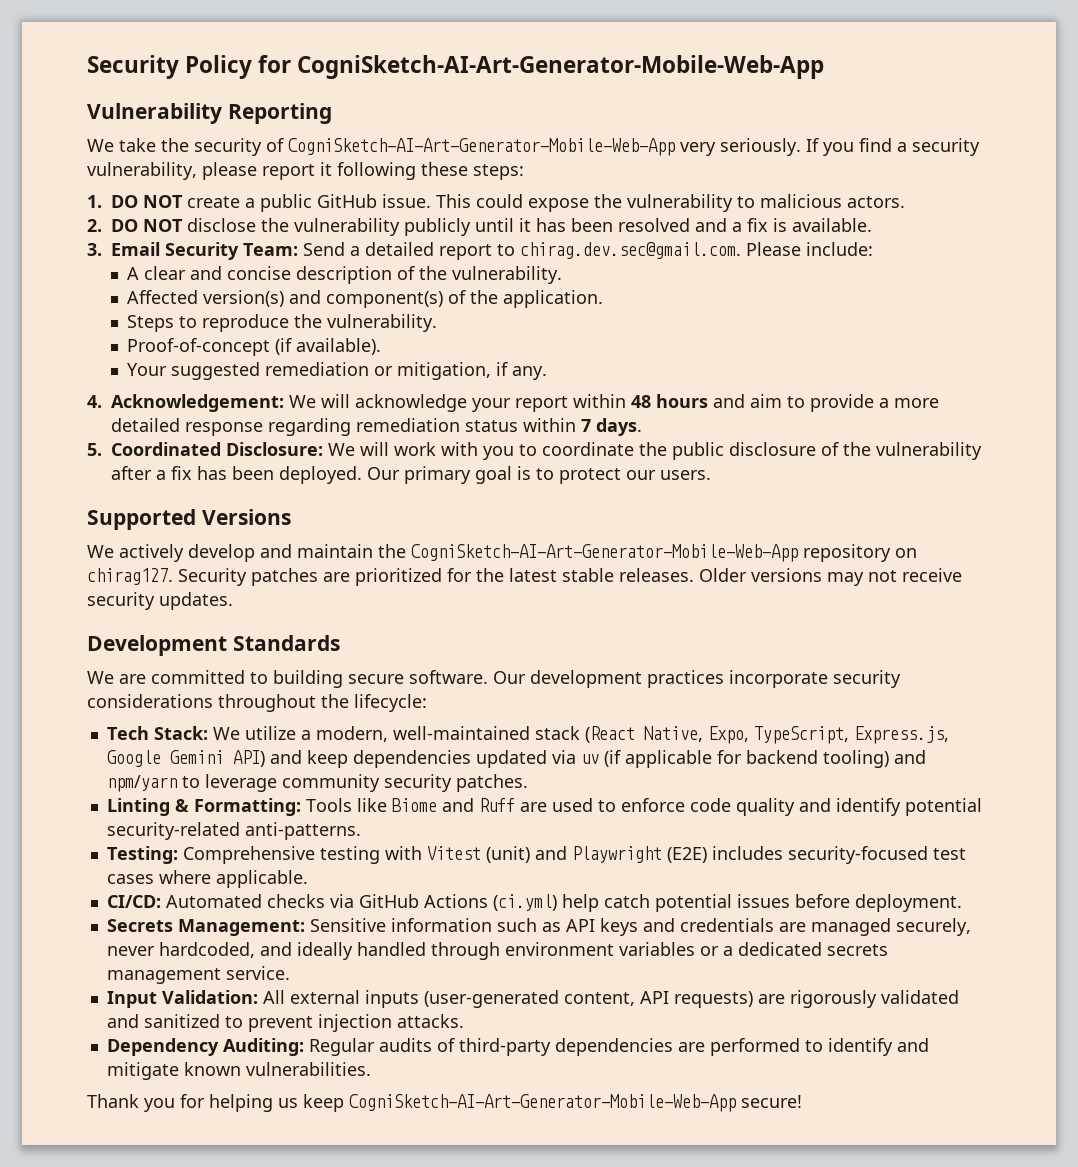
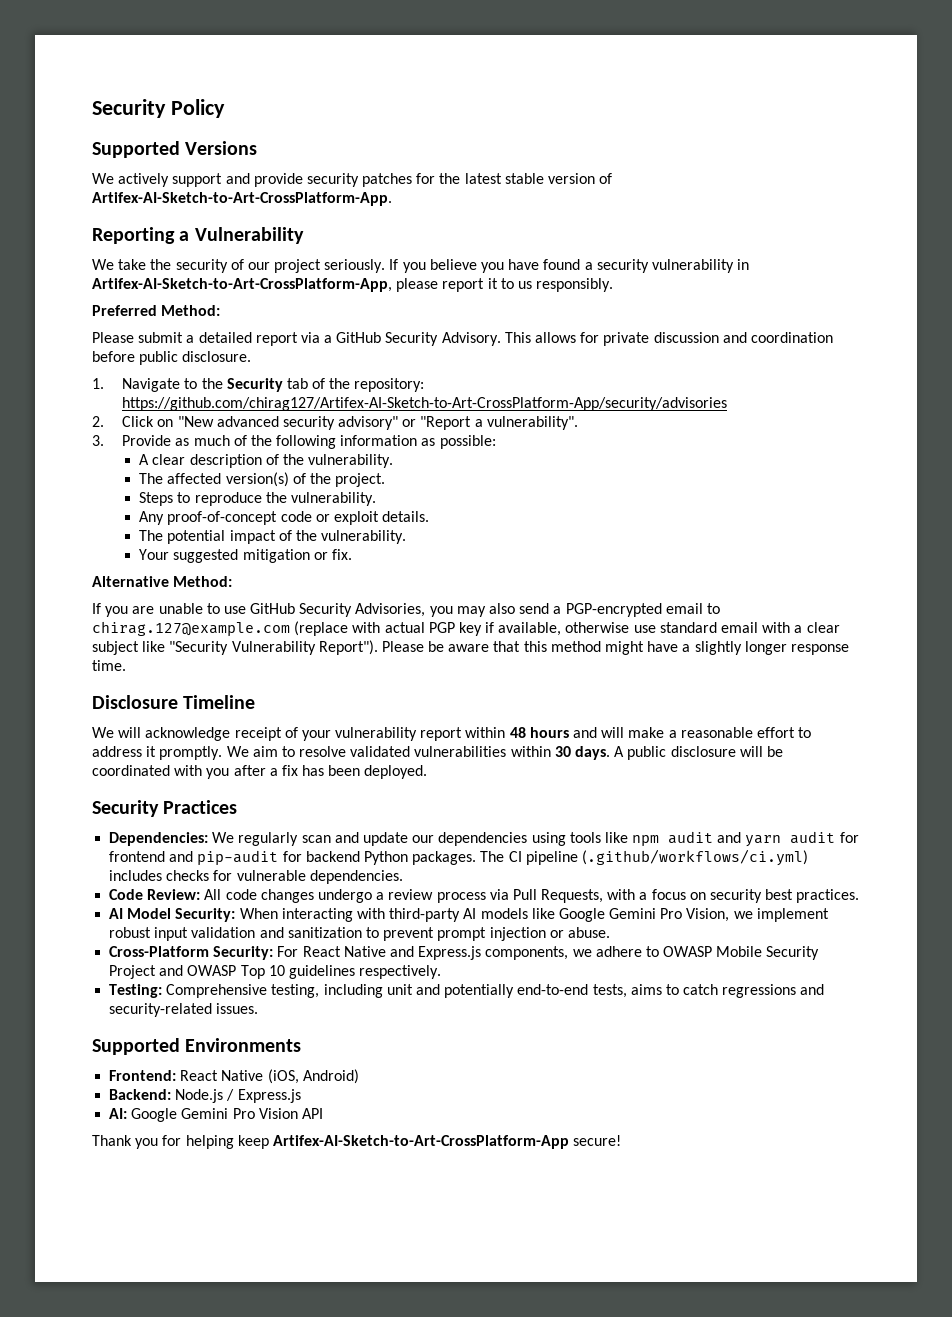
- Security Policy for CogniSketch-AI-Art-Generator-Mobile-Web-App
- Vulnerability Reporting
+ Security Policy
+ Supported Versions
+ We actively support and provide security patches for the latest stable version of Artifex-AI-Sketch-to-Art-CrossPlatform-App.
+ Reporting a Vulnerability
- We take the security of CogniSketch-AI-Art-Generator-Mobile-Web-App very seriously.
+ We take the security of our project seriously.
- If you find a security vulnerability, please report it following these steps:
- 1. DO NOT create a public GitHub issue. This could expose the vulnerability to malicious actors.
- 2. DO NOT disclose the vulnerability publicly until it has been resolved and a fix is available.
- 3. Email Security Team: Send a detailed report to chirag.dev.sec@gmail.com. Please include:
+ If you believe you have found a security vulnerability in Artifex-AI-Sketch-to-Art-CrossPlatform-App, please report it to us responsibly.
+ Preferred Method:
+ Please submit a detailed report via a GitHub Security Advisory. This allows for private discussion and coordination before public disclosure.
+ 1. Navigate to the Security tab of the repository: https://github.com/chirag127/Artifex-AI-Sketch-to-Art-CrossPlatform-App/security/advisories
+ 2. Click on "New advanced security advisory" or "Report a vulnerability".
+ 3. Provide as much of the following information as possible:
- A clear and concise description of the vulnerability.
+ A clear description of the vulnerability.
- Affected version(s) and component(s) of the application.
+ The affected version(s) of the project.
- Proof-of-concept (if available).
- Your suggested remediation or mitigation, if any.
- 4. Acknowledgement: We will acknowledge your report within 48 hours and aim to provide a more detailed response regarding remediation status within 7 days.
- 5. Coordinated Disclosure: We will work with you to coordinate the public disclosure of the vulnerability after a fix has been deployed. Our primary goal is to protect our users.
- Supported Versions
- We actively develop and maintain the CogniSketch-AI-Art-Generator-Mobile-Web-App repository on chirag127. Security patches are prioritized for the latest stable releases. Older versions may not receive security updates.
- Development Standards
- We are committed to building secure software. Our development practices incorporate security considerations throughout the lifecycle:
- Tech Stack: We utilize a modern, well-maintained stack (React Native, Expo, TypeScript, Express.js, Google Gemini API) and keep dependencies updated via uv (if applicable for backend tooling) and npm/yarn to leverage community security patches.
- Linting & Formatting: Tools like Biome and Ruff are used to enforce code quality and identify potential security-related anti-patterns.
- Testing: Comprehensive testing with Vitest (unit) and Playwright (E2E) includes security-focused test cases where applicable.
- CI/CD: Automated checks via GitHub Actions (ci.yml) help catch potential issues before deployment.
- Secrets Management: Sensitive information such as API keys and credentials are managed securely, never hardcoded, and ideally handled through environment variables or a dedicated secrets management service.
- Input Validation: All external inputs (user-generated content, API requests) are rigorously validated and sanitized to prevent injection attacks.
- Dependency Auditing: Regular audits of third-party dependencies are performed to identify and mitigate known vulnerabilities.
+ Any proof-of-concept code or exploit details.
+ The potential impact of the vulnerability.
+ Your suggested mitigation or fix.
+ Alternative Method:
+ If you are unable to use GitHub Security Advisories, you may also send a PGP-encrypted email to chirag.127@example.com (replace with actual PGP key if available, otherwise use standard email with a clear subject like "Security Vulnerability Report"). Please be aware that this method might have a slightly longer response time.
+ Disclosure Timeline
+ We will acknowledge receipt of your vulnerability report within 48 hours and will make a reasonable effort to address it promptly. We aim to resolve validated vulnerabilities within 30 days. A public disclosure will be coordinated with you after a fix has been deployed.
+ Security Practices
+ Dependencies: We regularly scan and update our dependencies using tools like npm audit and yarn audit for frontend and pip-audit for backend Python packages. The CI pipeline (.github/workflows/ci.yml) includes checks for vulnerable dependencies.
+ Code Review: All code changes undergo a review process via Pull Requests, with a focus on security best practices.
+ AI Model Security: When interacting with third-party AI models like Google Gemini Pro Vision, we implement robust input validation and sanitization to prevent prompt injection or abuse.
+ Cross-Platform Security: For React Native and Express.js components, we adhere to OWASP Mobile Security Project and OWASP Top 10 guidelines respectively.
+ Testing: Comprehensive testing, including unit and potentially end-to-end tests, aims to catch regressions and security-related issues.
+ Supported Environments
+ Frontend: React Native (iOS, Android)
+ Backend: Node.js / Express.js
+ AI: Google Gemini Pro Vision API
- Thank you for helping us keep CogniSketch-AI-Art-Generator-Mobile-Web-App secure!
+ Thank you for helping keep Artifex-AI-Sketch-to-Art-CrossPlatform-App secure!

